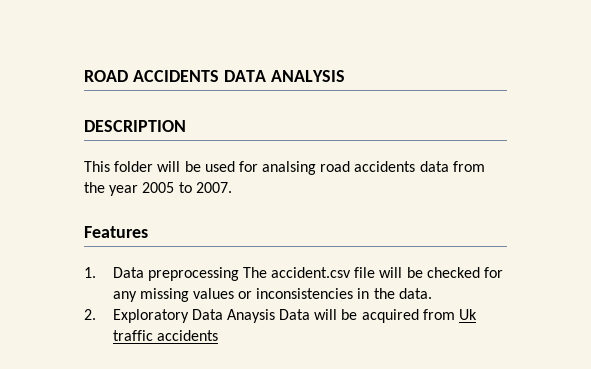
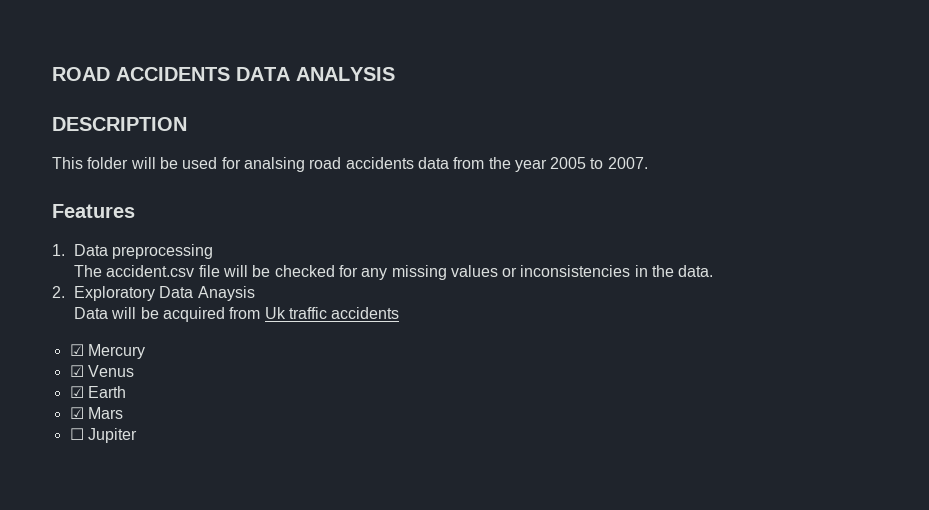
- 1. Data preprocessing The accident.csv file will be checked for any missing values or inconsistencies in the data.
+ 1. Data preprocessing
+ The accident.csv file will be checked for any missing values or inconsistencies in the data.
- 2. Exploratory Data Anaysis Data will be acquired from Uk traffic accidents
+ 2. Exploratory Data Anaysis
+ Data will be acquired from Uk traffic accidents
+ ☑ Mercury
+ ☑ Venus
+ ☑ Earth
+ ☑ Mars
+ ☐ Jupiter

